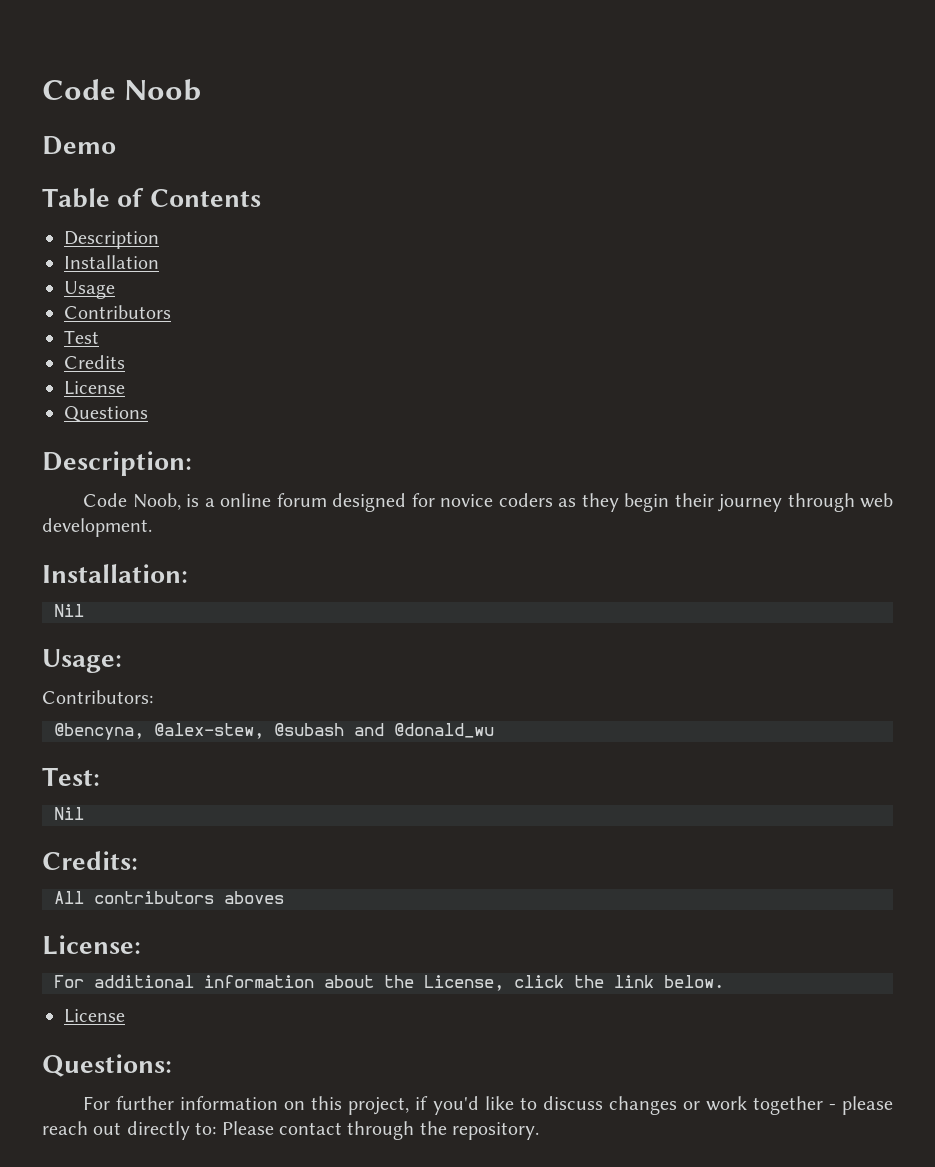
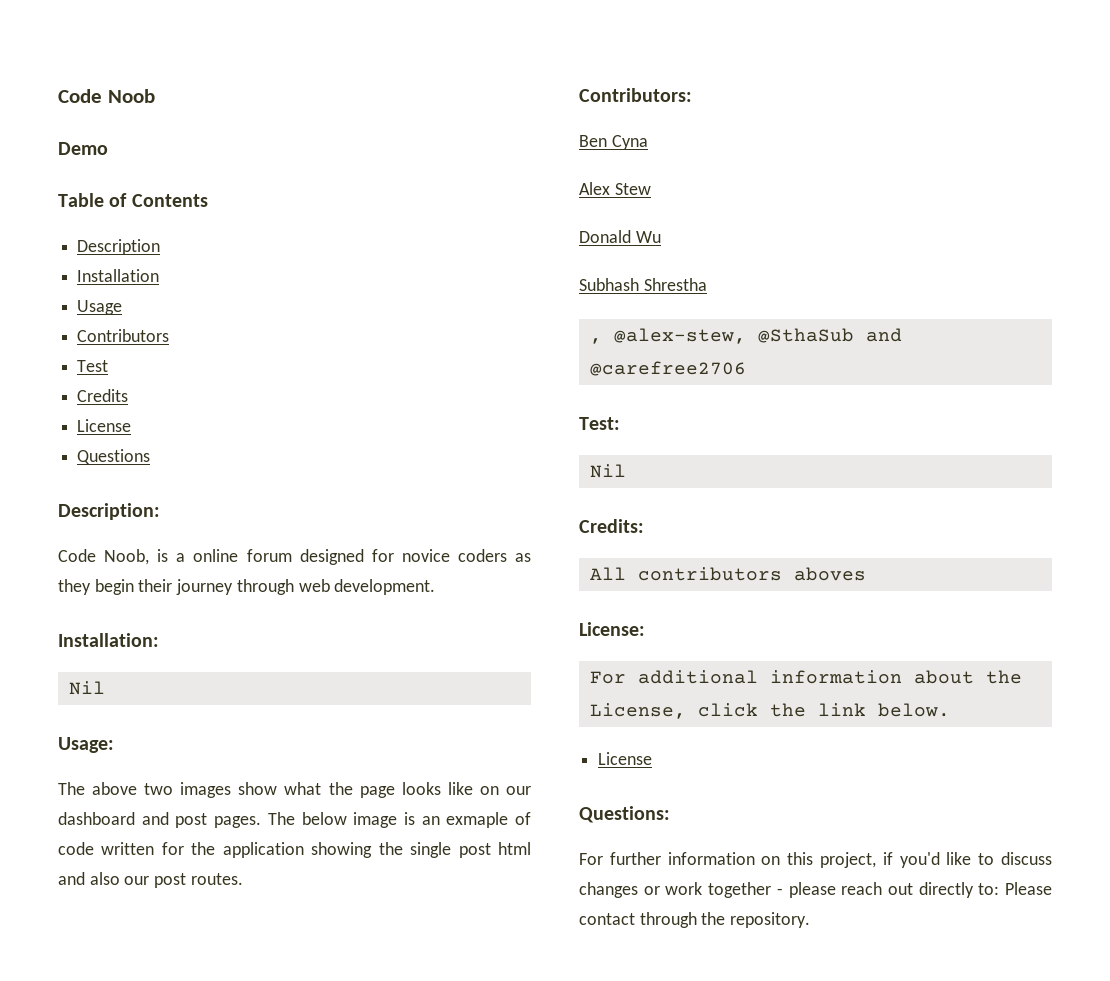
+ The above two images show what the page looks like on our dashboard and post pages. The below image is an exmaple of code written for the application showing the single post html and also our post routes.
  Contributors:
- @bencyna, @alex-stew, @subash and @donald_wu
+ Ben Cyna
+ Alex Stew
+ Donald Wu
+ Subhash Shrestha
+ , @alex-stew, @SthaSub and @carefree2706

